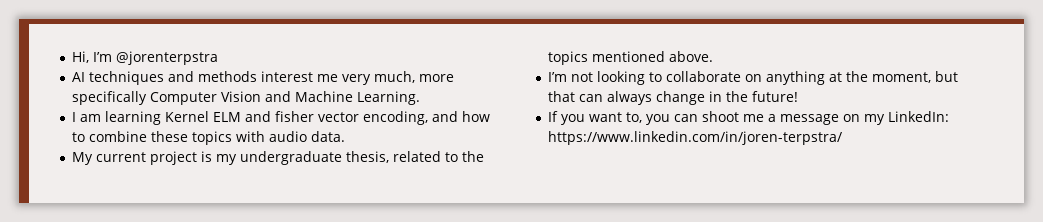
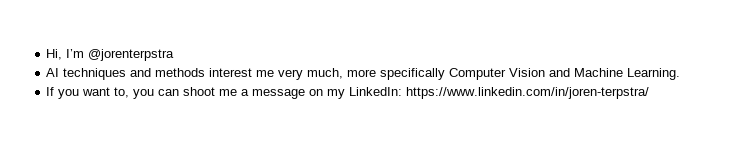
- I am learning Kernel ELM and fisher vector encoding, and how to combine these topics with audio data.
- My current project is my undergraduate thesis, related to the topics mentioned above.
- I’m not looking to collaborate on anything at the moment, but that can always change in the future!

